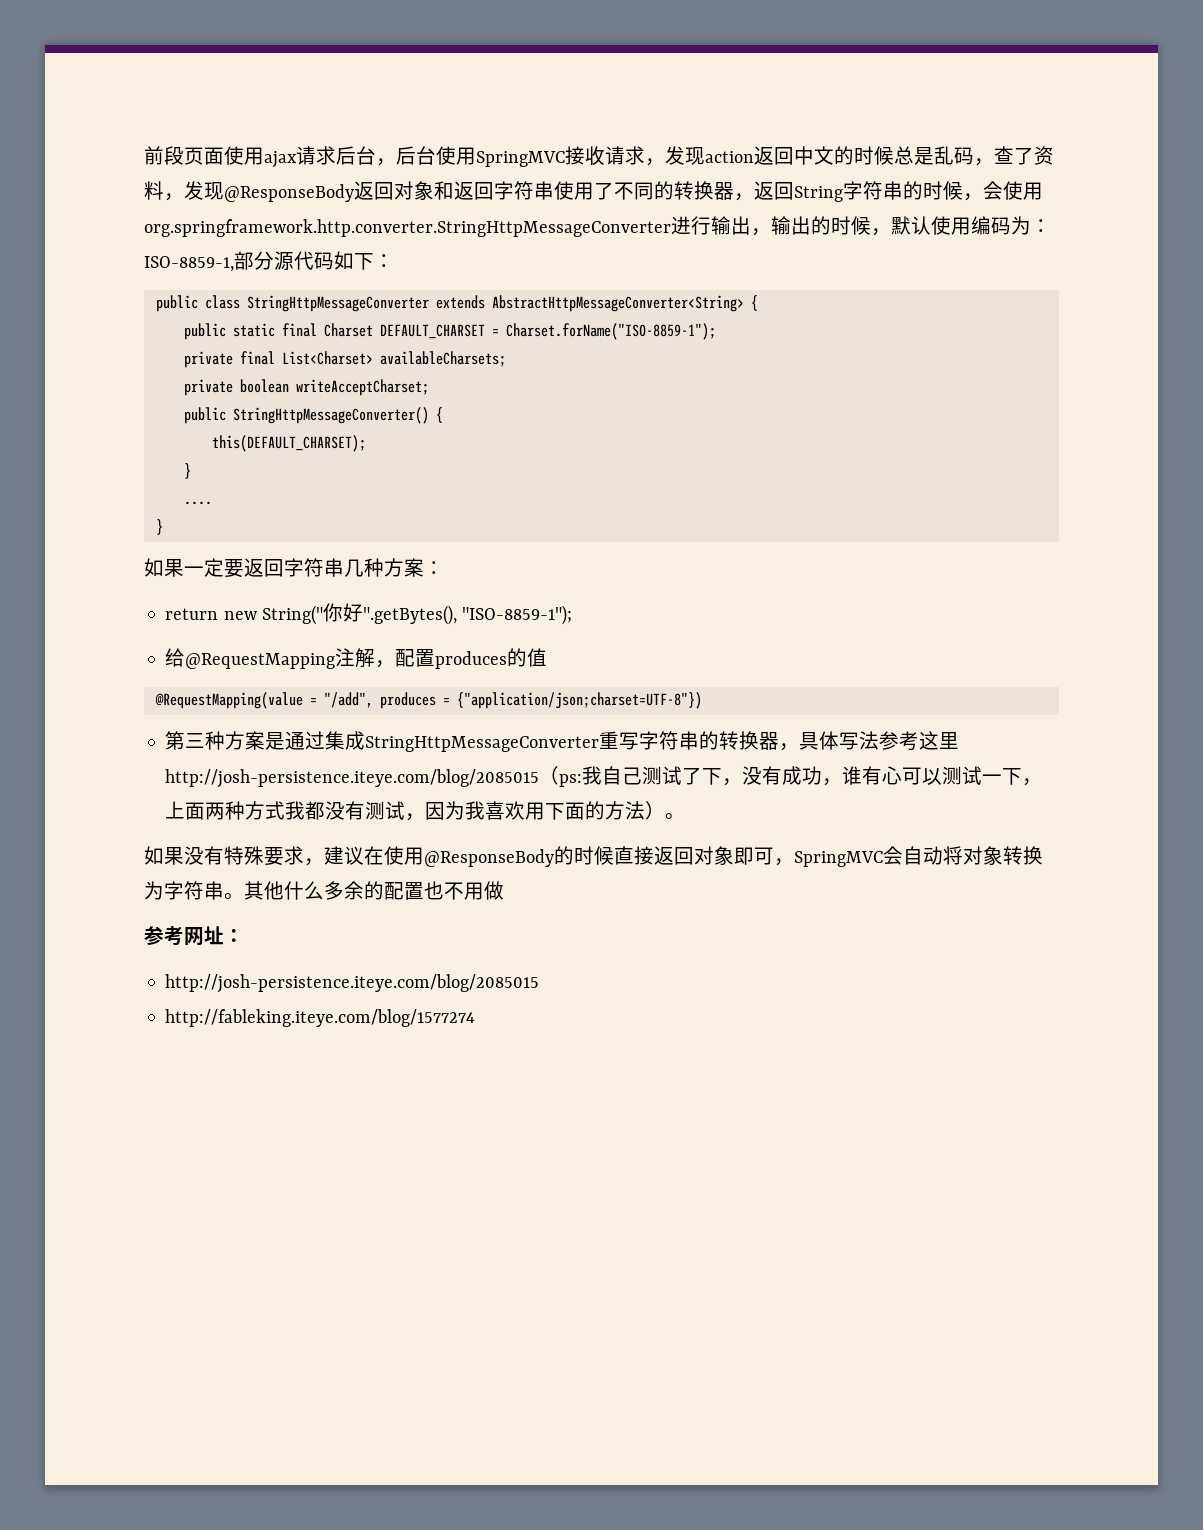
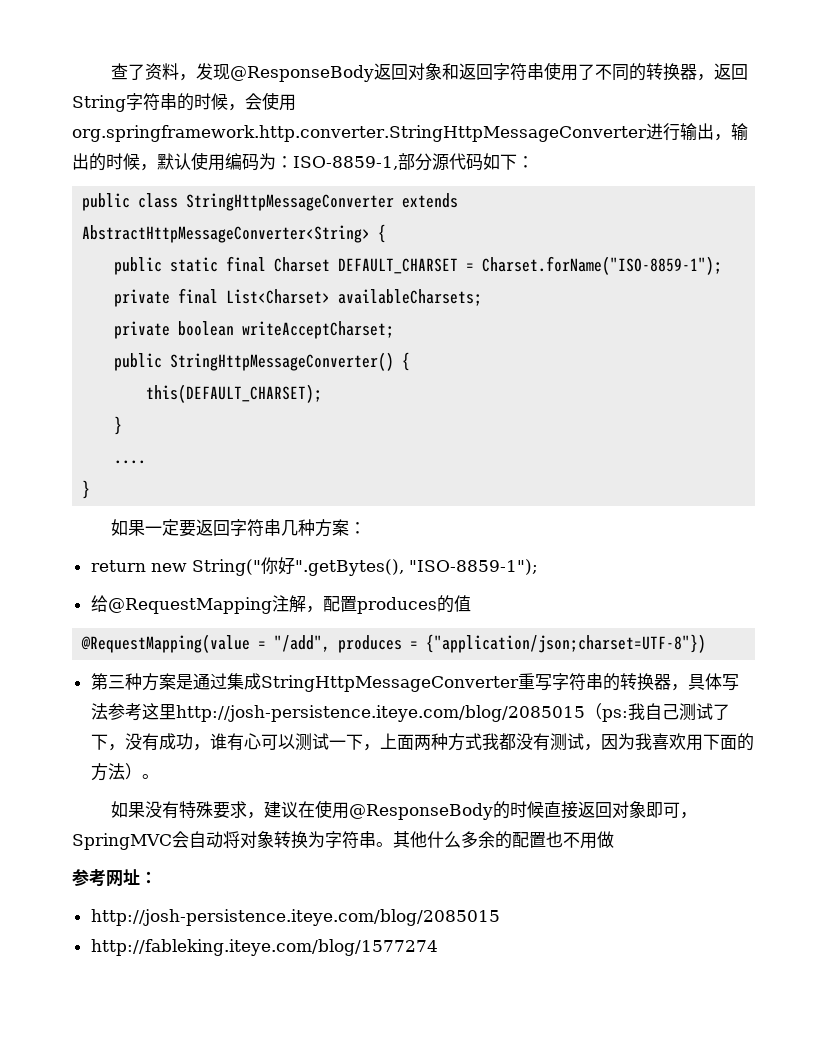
- 前段页面使用ajax请求后台，后台使用SpringMVC接收请求，发现action返回中文的时候总是乱码，查了资料，发现@ResponseBody返回对象和返回字符串使用了不同的转换器，返回String字符串的时候，会使用org.springframework.http.converter.StringHttpMessageConverter进行输出，输出的时候，默认使用编码为：ISO-8859-1,部分源代码如下：
+ 查了资料，发现@ResponseBody返回对象和返回字符串使用了不同的转换器，返回String字符串的时候，会使用org.springframework.http.converter.StringHttpMessageConverter进行输出，输出的时候，默认使用编码为：ISO-8859-1,部分源代码如下：

